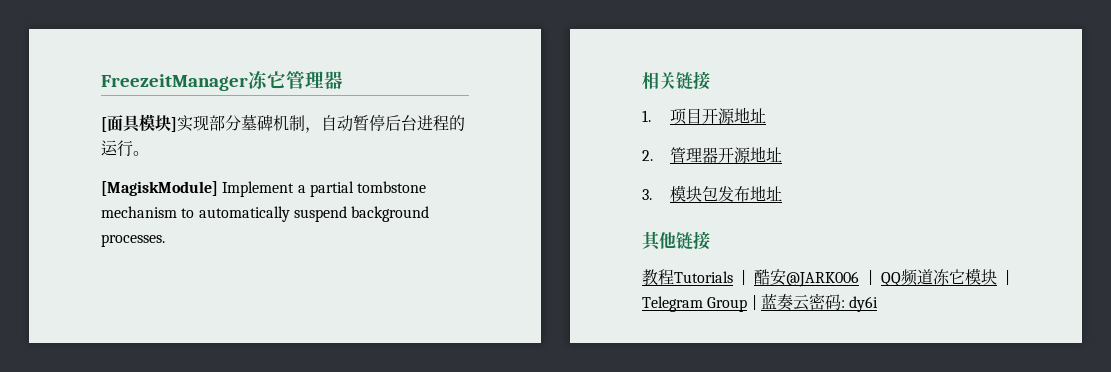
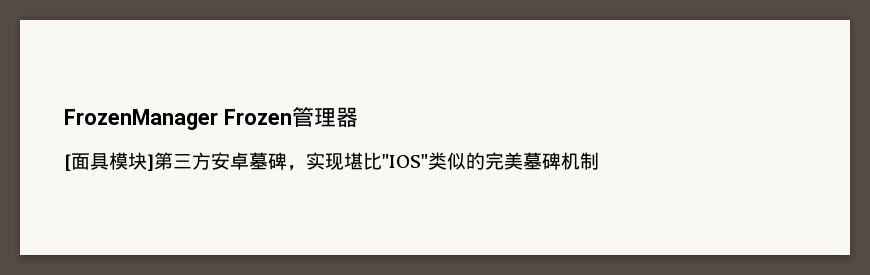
- FreezeitManager冻它管理器
+ FrozenManager Frozen管理器
- [面具模块]实现部分墓碑机制，自动暂停后台进程的运行。
- [MagiskModule] Implement a partial tombstone mechanism to automatically suspend background processes.
- 相关链接
- 1.项目开源地址
- 2.管理器开源地址
- 3.模块包发布地址
- 其他链接
- 教程Tutorials | 酷安@JARK006 | QQ频道冻它模块 | Telegram Group | 蓝奏云密码: dy6i
+ [面具模块]第三方安卓墓碑，实现堪比"IOS"类似的完美墓碑机制

